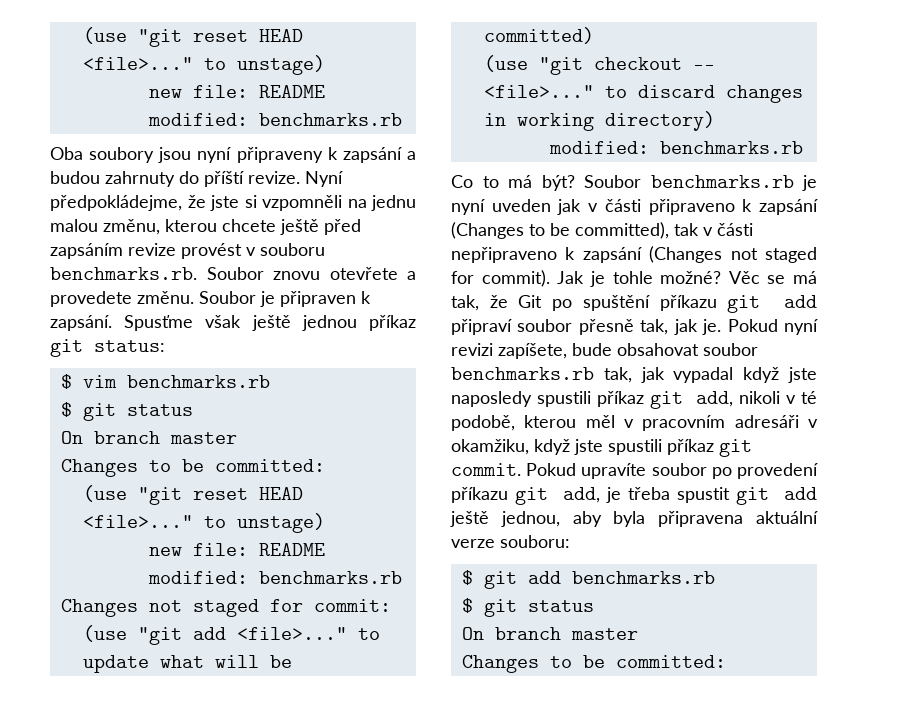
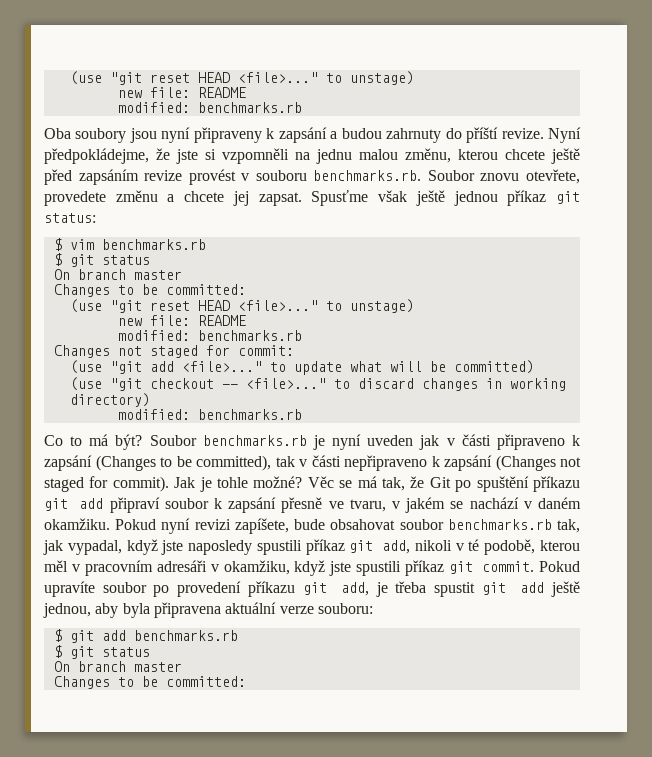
- Nyní předpokládejme, že jste si vzpomněli na jednu malou změnu, kterou chcete ještě před zapsáním revize provést v souboru benchmarks.rb. Soubor znovu otevřete a provedete změnu. Soubor je připraven k zapsání.
+ Nyní předpokládejme, že jste si vzpomněli na jednu malou změnu, kterou chcete ještě před zapsáním revize provést v souboru benchmarks.rb. Soubor znovu otevřete, provedete změnu a chcete jej zapsat.
- Věc se má tak, že Git po spuštění příkazu git add připraví soubor přesně tak, jak je.
+ Věc se má tak, že Git po spuštění příkazu git add připraví soubor k zapsání přesně ve tvaru, v jakém se nachází v daném okamžiku.
- Pokud nyní revizi zapíšete, bude obsahovat soubor benchmarks.rb tak, jak vypadal když jste naposledy spustili příkaz git add, nikoli v té podobě, kterou měl v pracovním adresáři v okamžiku, když jste spustili příkaz git commit.
+ Pokud nyní revizi zapíšete, bude obsahovat soubor benchmarks.rb tak, jak vypadal, když jste naposledy spustili příkaz git add, nikoli v té podobě, kterou měl v pracovním adresáři v okamžiku, když jste spustili příkaz git commit.

